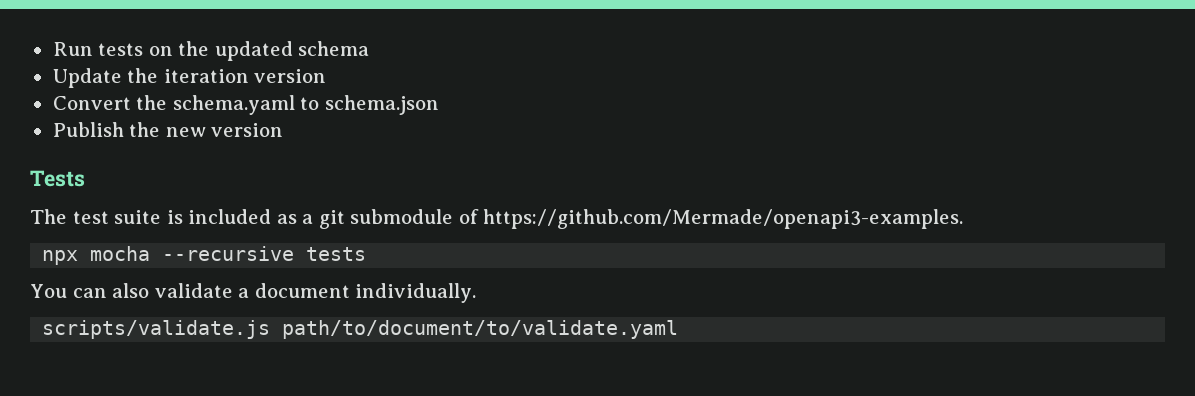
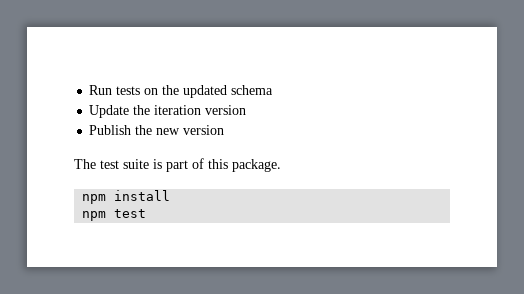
- Convert the schema.yaml to schema.json
- Tests
- The test suite is included as a git submodule of https://github.com/Mermade/openapi3-examples.
- npx mocha --recursive tests
- You can also validate a document individually.
- scripts/validate.js path/to/document/to/validate.yaml
+ The test suite is part of this package.
+ npm install
+ npm test

